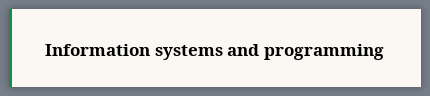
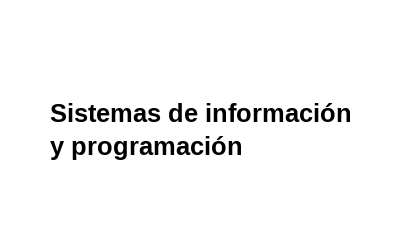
- Information systems and programming
+ Sistemas de información y programación

